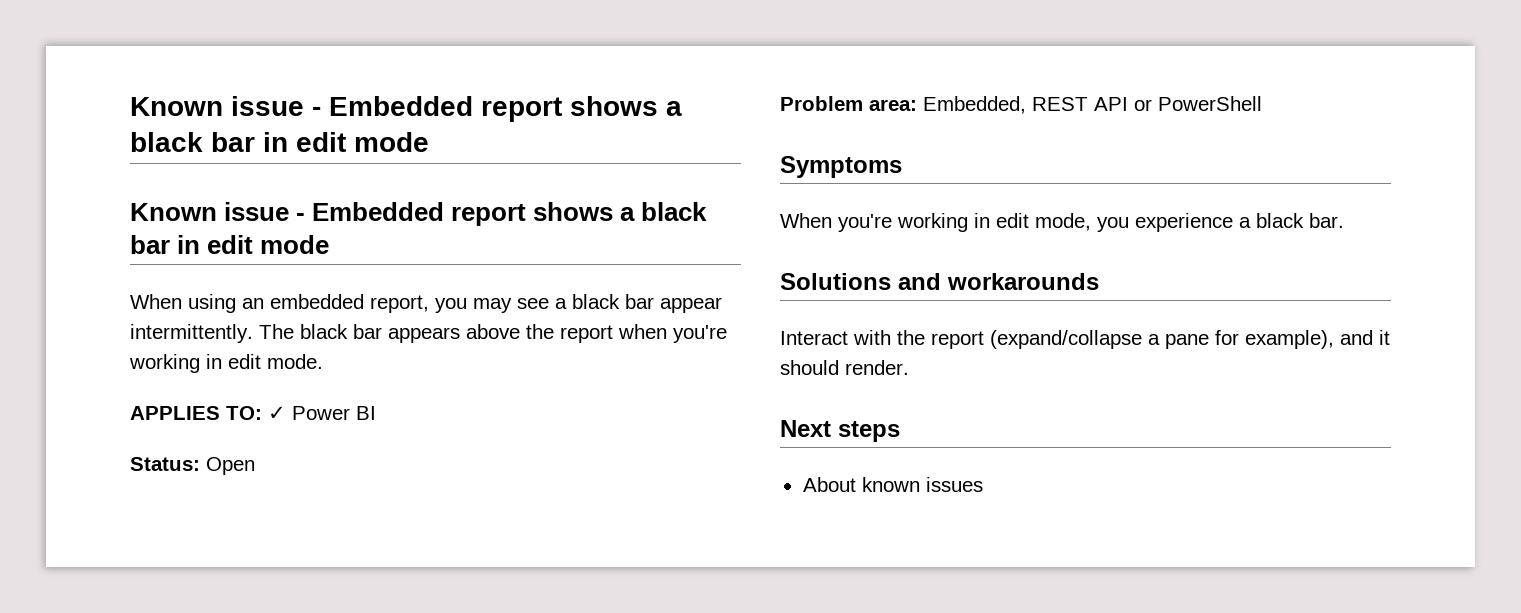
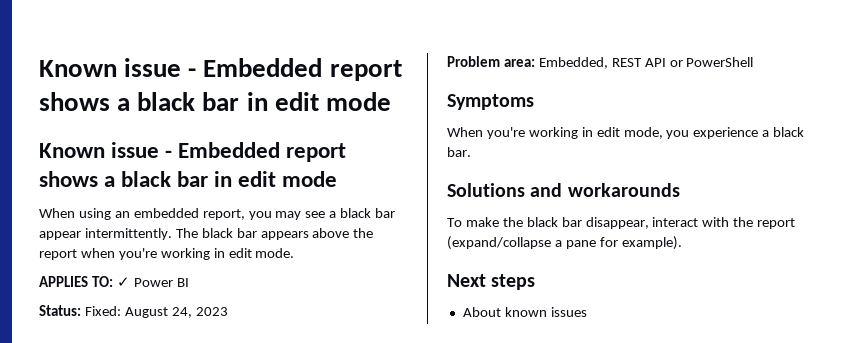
- Status: Open
+ Status: Fixed: August 24, 2023
- Interact with the report (expand/collapse a pane for example), and it should render.
+ To make the black bar disappear, interact with the report (expand/collapse a pane for example).

